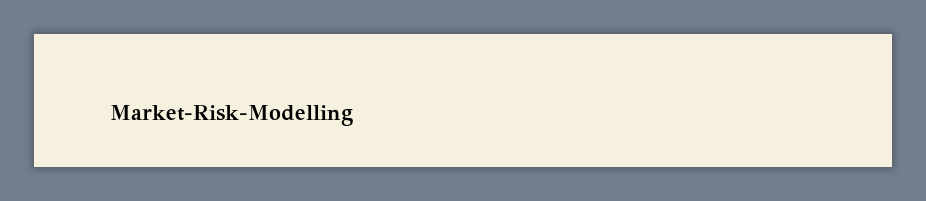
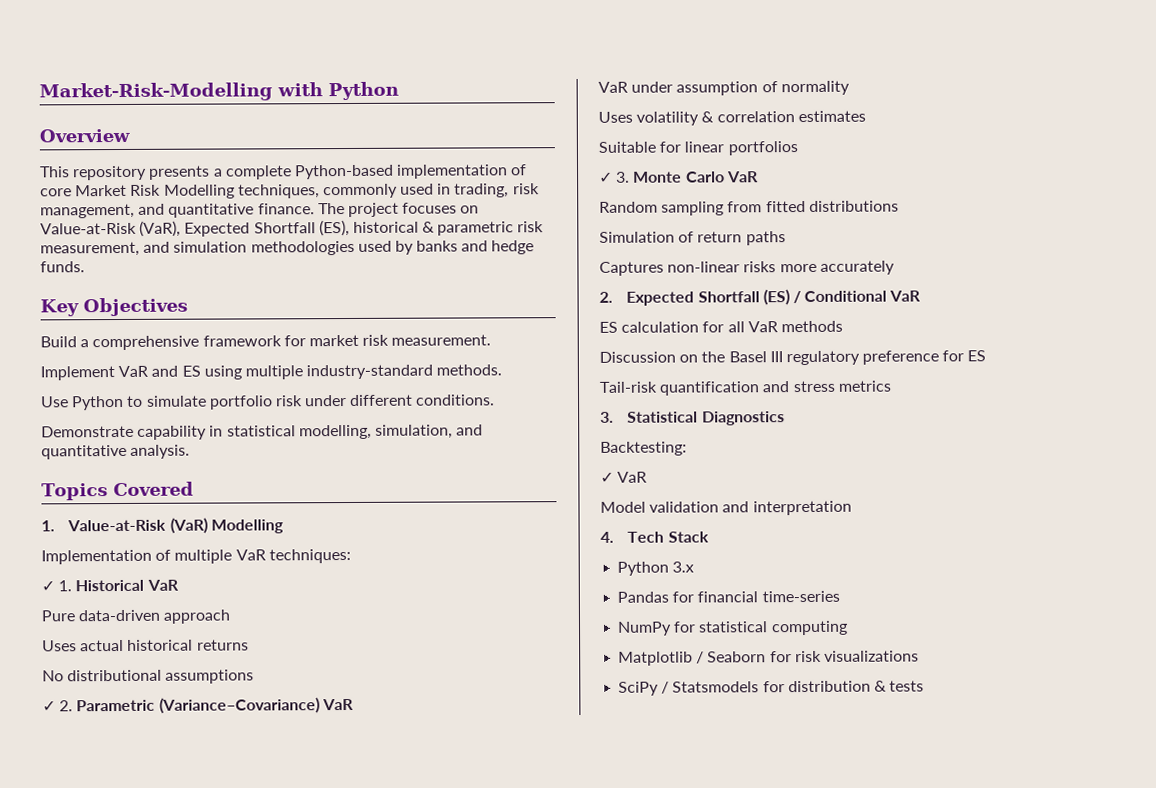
- Market-Risk-Modelling
+ Market-Risk-Modelling with Python
+ Overview
+ This repository presents a complete Python-based implementation of core Market Risk Modelling techniques, commonly used in trading, risk management, and quantitative finance. The project focuses on Value-at-Risk (VaR), Expected Shortfall (ES), historical & parametric risk measurement, and simulation methodologies used by banks and hedge funds.
+ Key Objectives
+ Build a comprehensive framework for market risk measurement.
+ Implement VaR and ES using multiple industry-standard methods.
+ Use Python to simulate portfolio risk under different conditions.
+ Demonstrate capability in statistical modelling, simulation, and quantitative analysis.
+ Topics Covered
+ 1. Value-at-Risk (VaR) Modelling
+ Implementation of multiple VaR techniques:
+ ✓ 1. Historical VaR
+ Pure data-driven approach
+ Uses actual historical returns
+ No distributional assumptions
+ ✓ 2. Parametric (Variance–Covariance) VaR
+ VaR under assumption of normality
+ Uses volatility & correlation estimates
+ Suitable for linear portfolios
+ ✓ 3. Monte Carlo VaR
+ Random sampling from fitted distributions
+ Simulation of return paths
+ Captures non-linear risks more accurately
+ 2. Expected Shortfall (ES) / Conditional VaR
+ ES calculation for all VaR methods
+ Discussion on the Basel III regulatory preference for ES
+ Tail-risk quantification and stress metrics
+ 3. Statistical Diagnostics
+ Backtesting:
+ ✓ VaR
+ Model validation and interpretation
+ 4. Tech Stack
+ Python 3.x
+ Pandas for financial time-series
+ NumPy for statistical computing
+ Matplotlib / Seaborn for risk visualizations
+ SciPy / Statsmodels for distribution & tests

